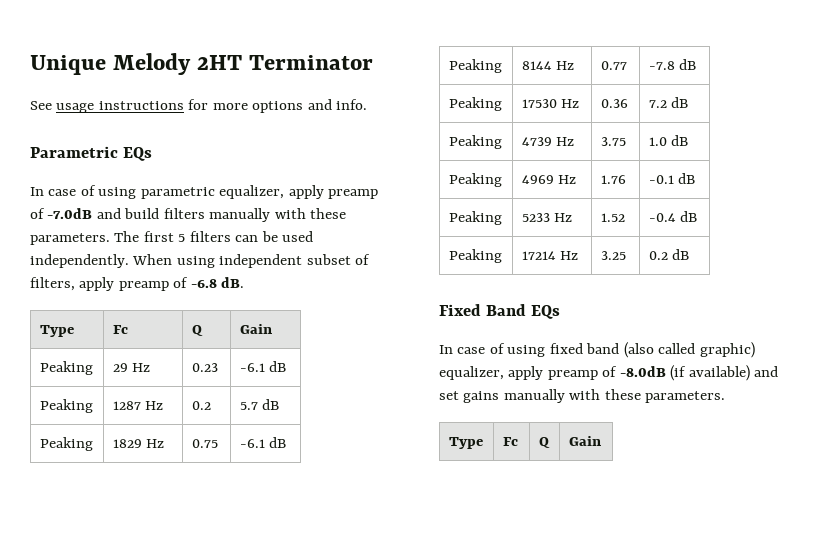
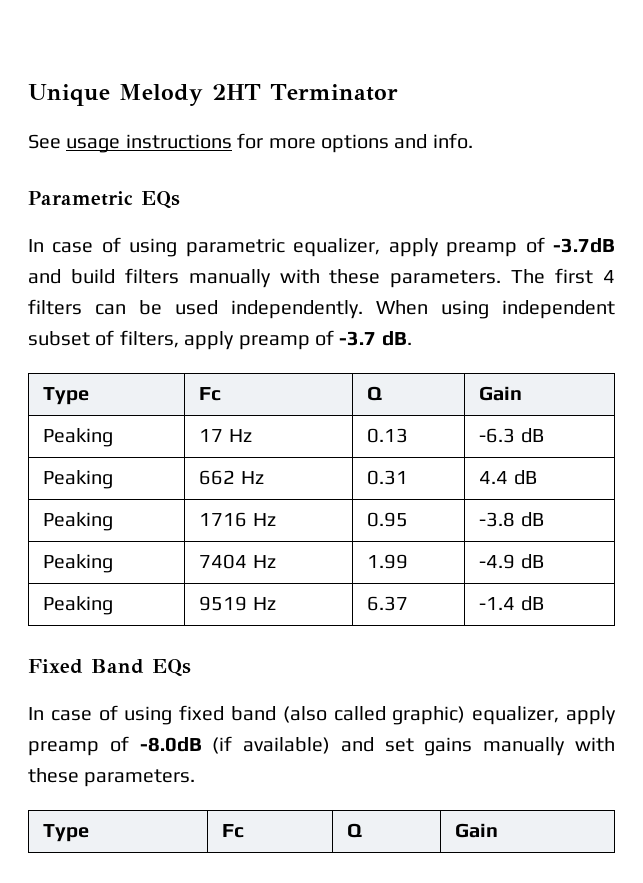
- In case of using parametric equalizer, apply preamp of -7.0dB and build filters manually with these parameters.
+ In case of using parametric equalizer, apply preamp of -3.7dB and build filters manually with these parameters.
- The first 5 filters can be used independently.
+ The first 4 filters can be used independently.
- When using independent subset of filters, apply preamp of -6.8 dB.
+ When using independent subset of filters, apply preamp of -3.7 dB.
- Peaking | 29 Hz | 0.23 | -6.1 dB
- Peaking | 1287 Hz | 0.2 | 5.7 dB
- Peaking | 1829 Hz | 0.75 | -6.1 dB
- Peaking | 8144 Hz | 0.77 | -7.8 dB
- Peaking | 17530 Hz | 0.36 | 7.2 dB
- Peaking | 4739 Hz | 3.75 | 1.0 dB
- Peaking | 4969 Hz | 1.76 | -0.1 dB
- Peaking | 5233 Hz | 1.52 | -0.4 dB
- Peaking | 17214 Hz | 3.25 | 0.2 dB
+ Peaking | 17 Hz | 0.13 | -6.3 dB
+ Peaking | 662 Hz | 0.31 | 4.4 dB
+ Peaking | 1716 Hz | 0.95 | -3.8 dB
+ Peaking | 7404 Hz | 1.99 | -4.9 dB
+ Peaking | 9519 Hz | 6.37 | -1.4 dB

